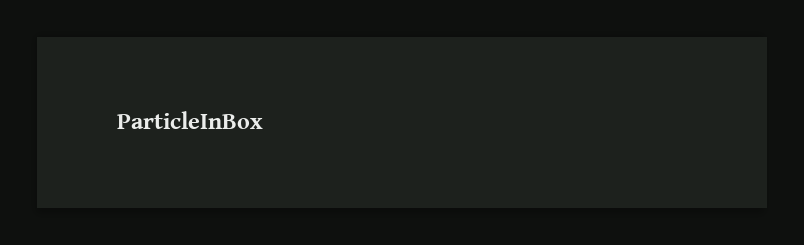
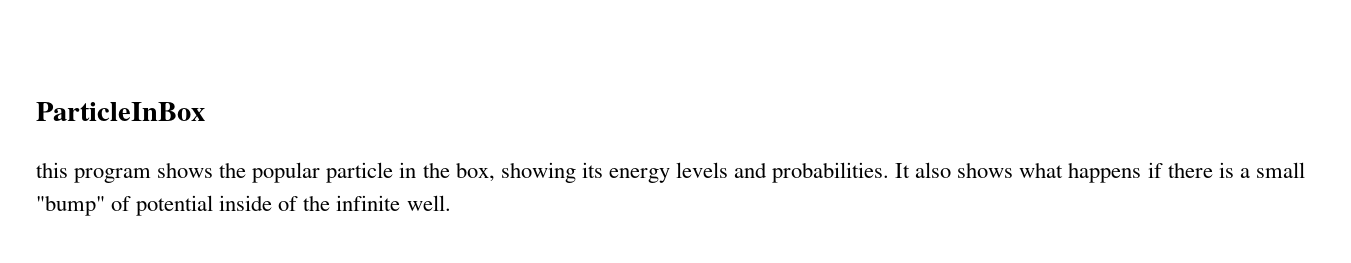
+ this program shows the popular particle in the box, showing its energy levels and probabilities. It also shows what happens if there is a small "bump" of potential inside of the infinite well.

